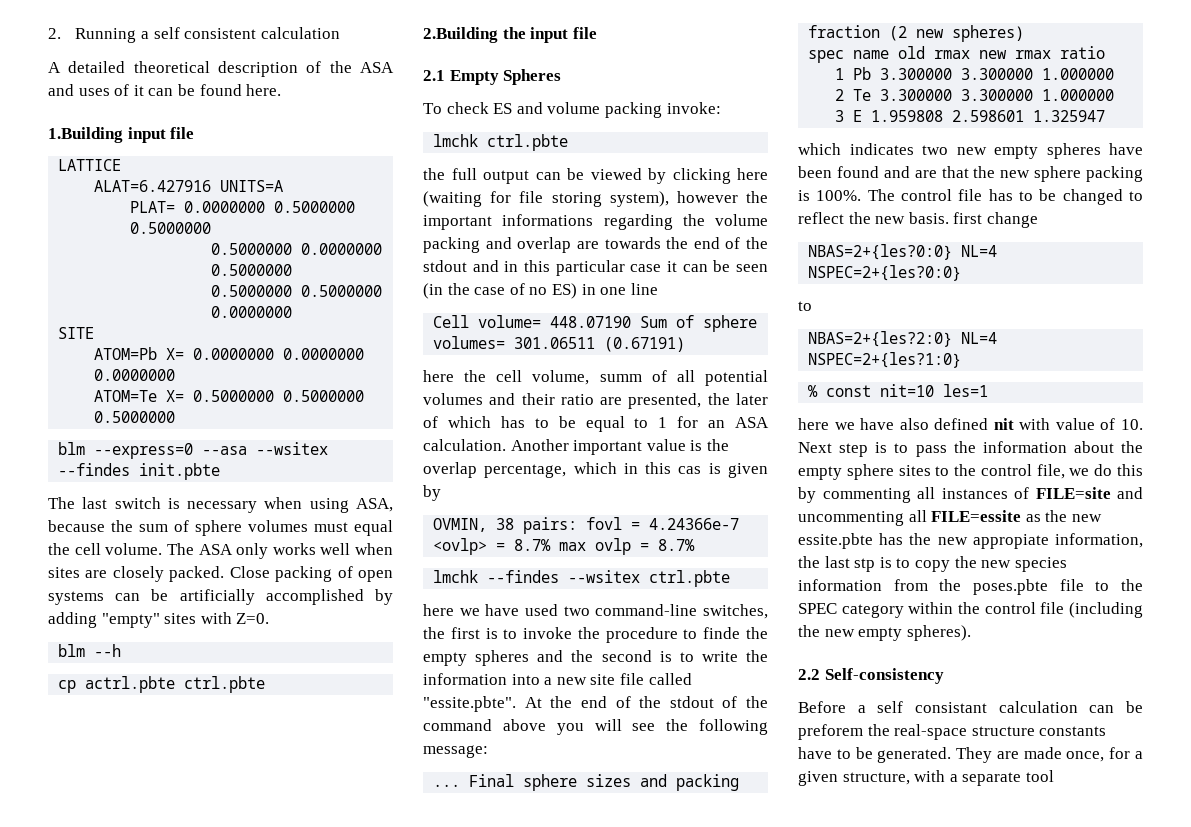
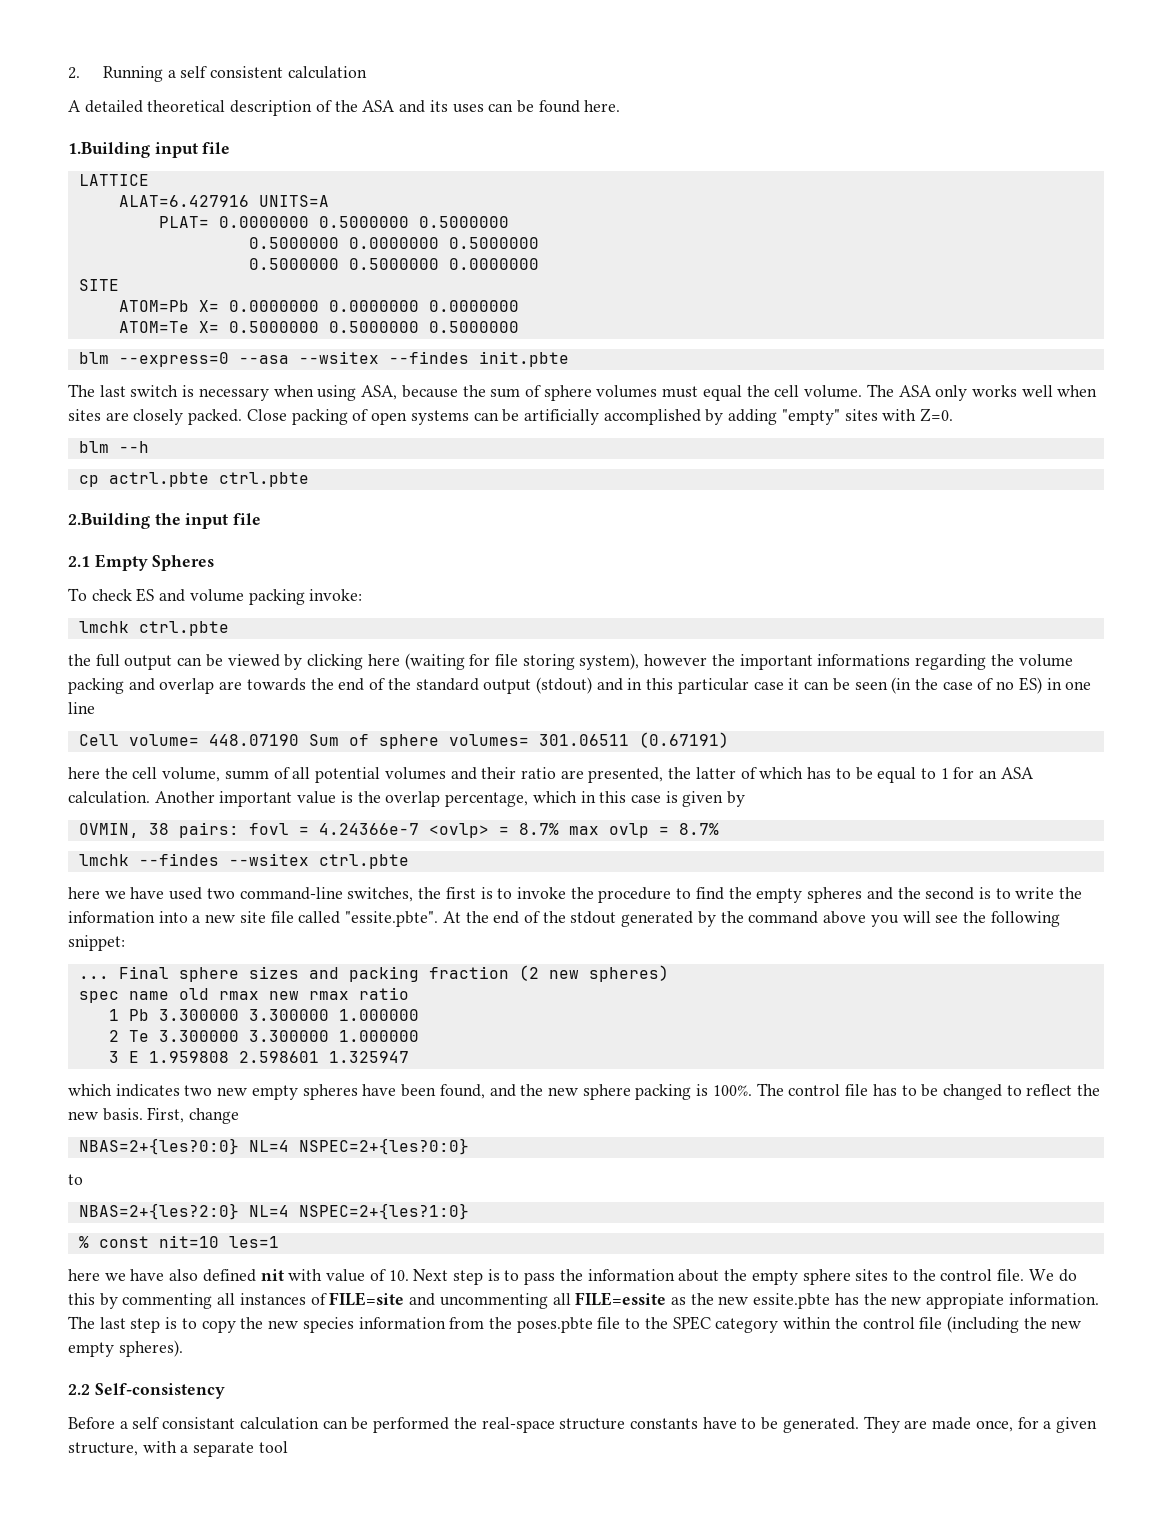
- A detailed theoretical description of the ASA and uses of it can be found here.
+ A detailed theoretical description of the ASA and its uses can be found here.
- the full output can be viewed by clicking here (waiting for file storing system), however the important informations regarding the volume packing and overlap are towards the end of the stdout and in this particular case it can be seen (in the case of no ES) in one line
+ the full output can be viewed by clicking here (waiting for file storing system), however the important informations regarding the volume packing and overlap are towards the end of the standard output (stdout) and in this particular case it can be seen (in the case of no ES) in one line
- here the cell volume, summ of all potential volumes and their ratio are presented, the later of which has to be equal to 1 for an ASA calculation.
+ here the cell volume, summ of all potential volumes and their ratio are presented, the latter of which has to be equal to 1 for an ASA calculation.
- Another important value is the overlap percentage, which in this cas is given by
+ Another important value is the overlap percentage, which in this case is given by
- here we have used two command-line switches, the first is to invoke the procedure to finde the empty spheres and the second is to write the information into a new site file called "essite.pbte". At the end of the stdout of the command above you will see the following message:
+ here we have used two command-line switches, the first is to invoke the procedure to find the empty spheres and the second is to write the information into a new site file called "essite.pbte". At the end of the stdout generated by the command above you will see the following snippet:
- which indicates two new empty spheres have been found and are that the new sphere packing is 100%.
+ which indicates two new empty spheres have been found, and the new sphere packing is 100%.
- The control file has to be changed to reflect the new basis. first change
+ The control file has to be changed to reflect the new basis. First, change
- here we have also defined nit with value of 10. Next step is to pass the information about the empty sphere sites to the control file, we do this by commenting all instances of FILE=site and uncommenting all FILE=essite as the new essite.pbte has the new appropiate information, the last stp is to copy the new species information from the poses.pbte file to the SPEC category within the control file (including the new empty spheres).
+ here we have also defined nit with value of 10. Next step is to pass the information about the empty sphere sites to the control file. We do this by commenting all instances of FILE=site and uncommenting all FILE=essite as the new essite.pbte has the new appropiate information. The last step is to copy the new species information from the poses.pbte file to the SPEC category within the control file (including the new empty spheres).
- Before a self consistant calculation can be preforem the real-space structure constants have to be generated.
+ Before a self consistant calculation can be performed the real-space structure constants have to be generated.

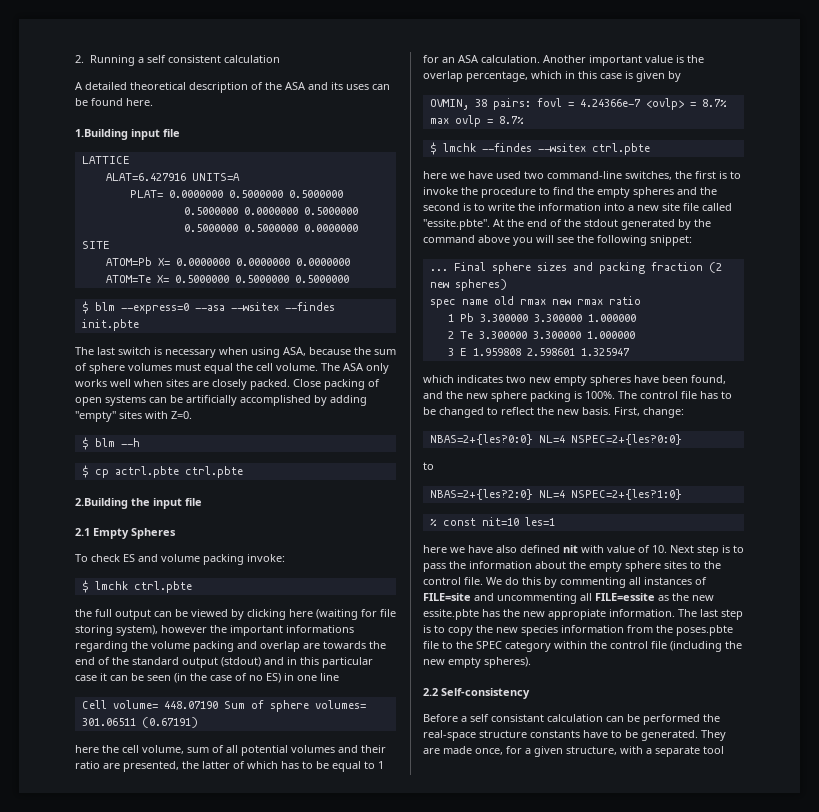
- blm --express=0 --asa --wsitex --findes init.pbte
+ $ blm --express=0 --asa --wsitex --findes init.pbte
- blm --h
+ $ blm --h
- cp actrl.pbte ctrl.pbte
+ $ cp actrl.pbte ctrl.pbte
- lmchk ctrl.pbte
+ $ lmchk ctrl.pbte
- here the cell volume, summ of all potential volumes and their ratio are presented, the latter of which has to be equal to 1 for an ASA calculation.
+ here the cell volume, sum of all potential volumes and their ratio are presented, the latter of which has to be equal to 1 for an ASA calculation.
- lmchk --findes --wsitex ctrl.pbte
+ $ lmchk --findes --wsitex ctrl.pbte
- First, change
+ First, change:

